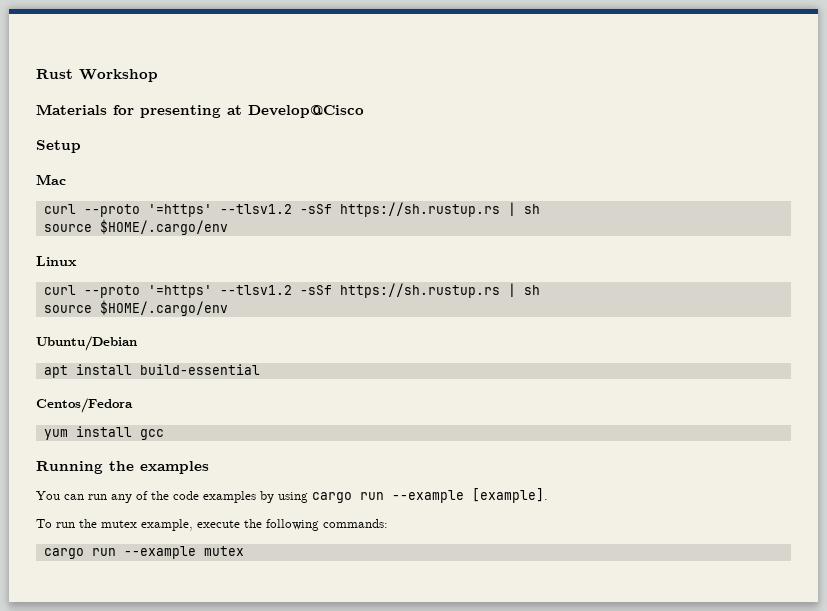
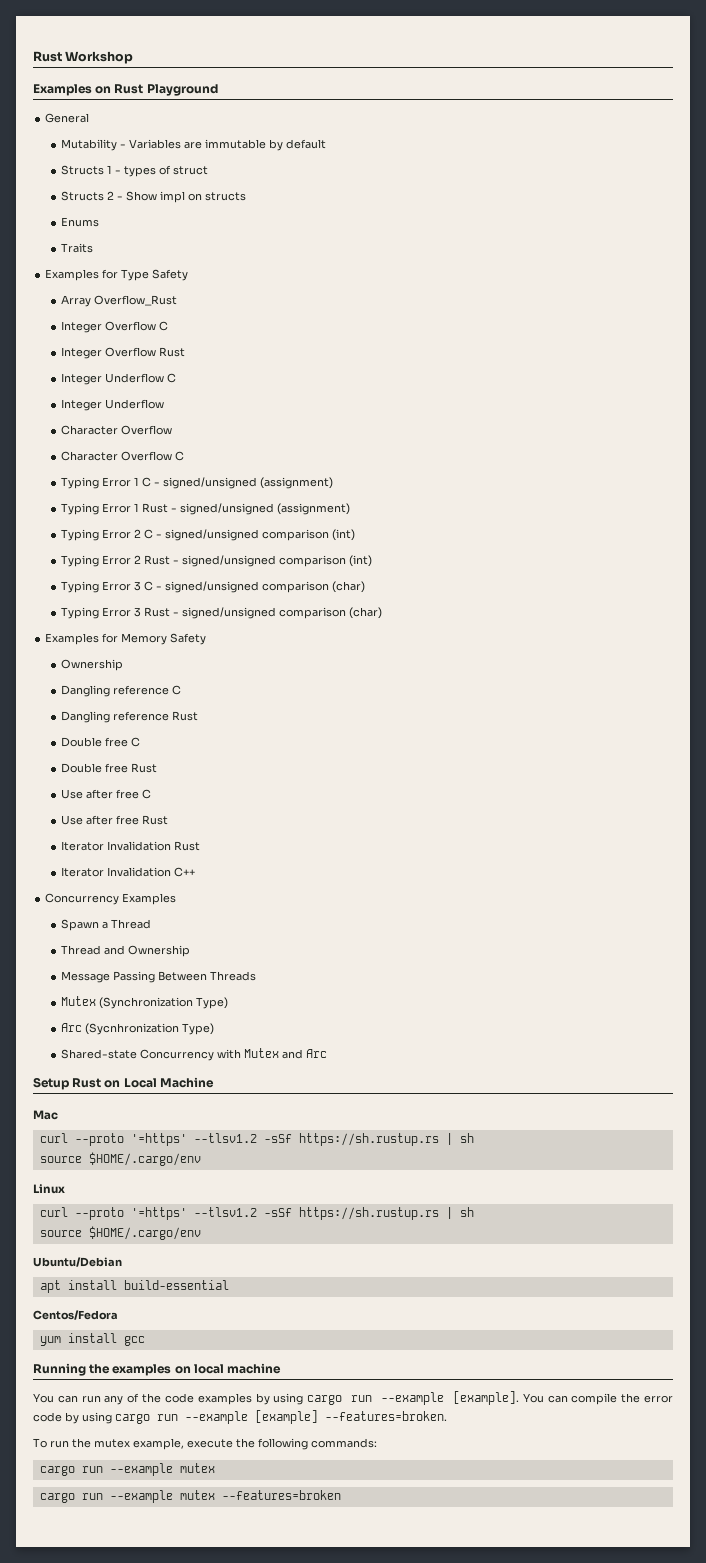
- Materials for presenting at Develop@Cisco
- Setup
+ Examples on Rust Playground
+ General
+ Mutability - Variables are immutable by default
+ Structs 1 - types of struct
+ Structs 2 - Show impl on structs
+ Enums
+ Traits
+ Examples for Type Safety
+ Array Overflow_Rust
+ Integer Overflow C
+ Integer Overflow Rust
+ Integer Underflow C
+ Integer Underflow
+ Character Overflow
+ Character Overflow C
+ Typing Error 1 C - signed/unsigned (assignment)
+ Typing Error 1 Rust - signed/unsigned (assignment)
+ Typing Error 2 C - signed/unsigned comparison (int)
+ Typing Error 2 Rust - signed/unsigned comparison (int)
+ Typing Error 3 C - signed/unsigned comparison (char)
+ Typing Error 3 Rust - signed/unsigned comparison (char)
+ Examples for Memory Safety
+ Ownership
+ Dangling reference C
+ Dangling reference Rust
+ Double free C
+ Double free Rust
+ Use after free C
+ Use after free Rust
+ Iterator Invalidation Rust
+ Iterator Invalidation C++
+ Concurrency Examples
+ Spawn a Thread
+ Thread and Ownership
+ Message Passing Between Threads
+ Mutex (Synchronization Type)
+ Arc (Sycnhronization Type)
+ Shared-state Concurrency with Mutex and Arc
+ Setup Rust on Local Machine
- Running the examples
+ Running the examples on local machine
+ You can compile the error code by using cargo run --example [example] --features=broken.
+ cargo run --example mutex --features=broken

